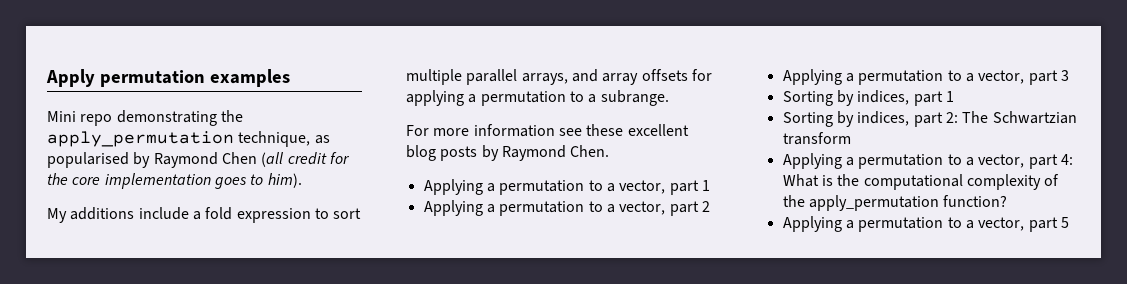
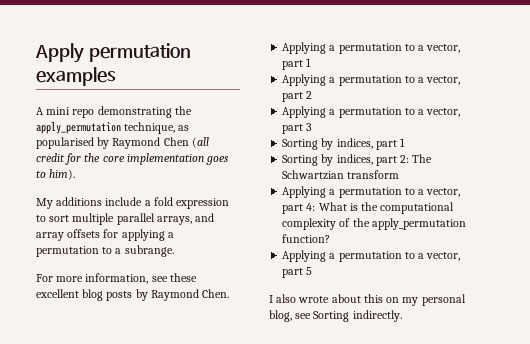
- Mini repo demonstrating the apply_permutation technique, as popularised by Raymond Chen (all credit for the core implementation goes to him).
+ A mini repo demonstrating the apply_permutation technique, as popularised by Raymond Chen (all credit for the core implementation goes to him).
- For more information see these excellent blog posts by Raymond Chen.
+ For more information, see these excellent blog posts by Raymond Chen.
+ I also wrote about this on my personal blog, see Sorting indirectly.

